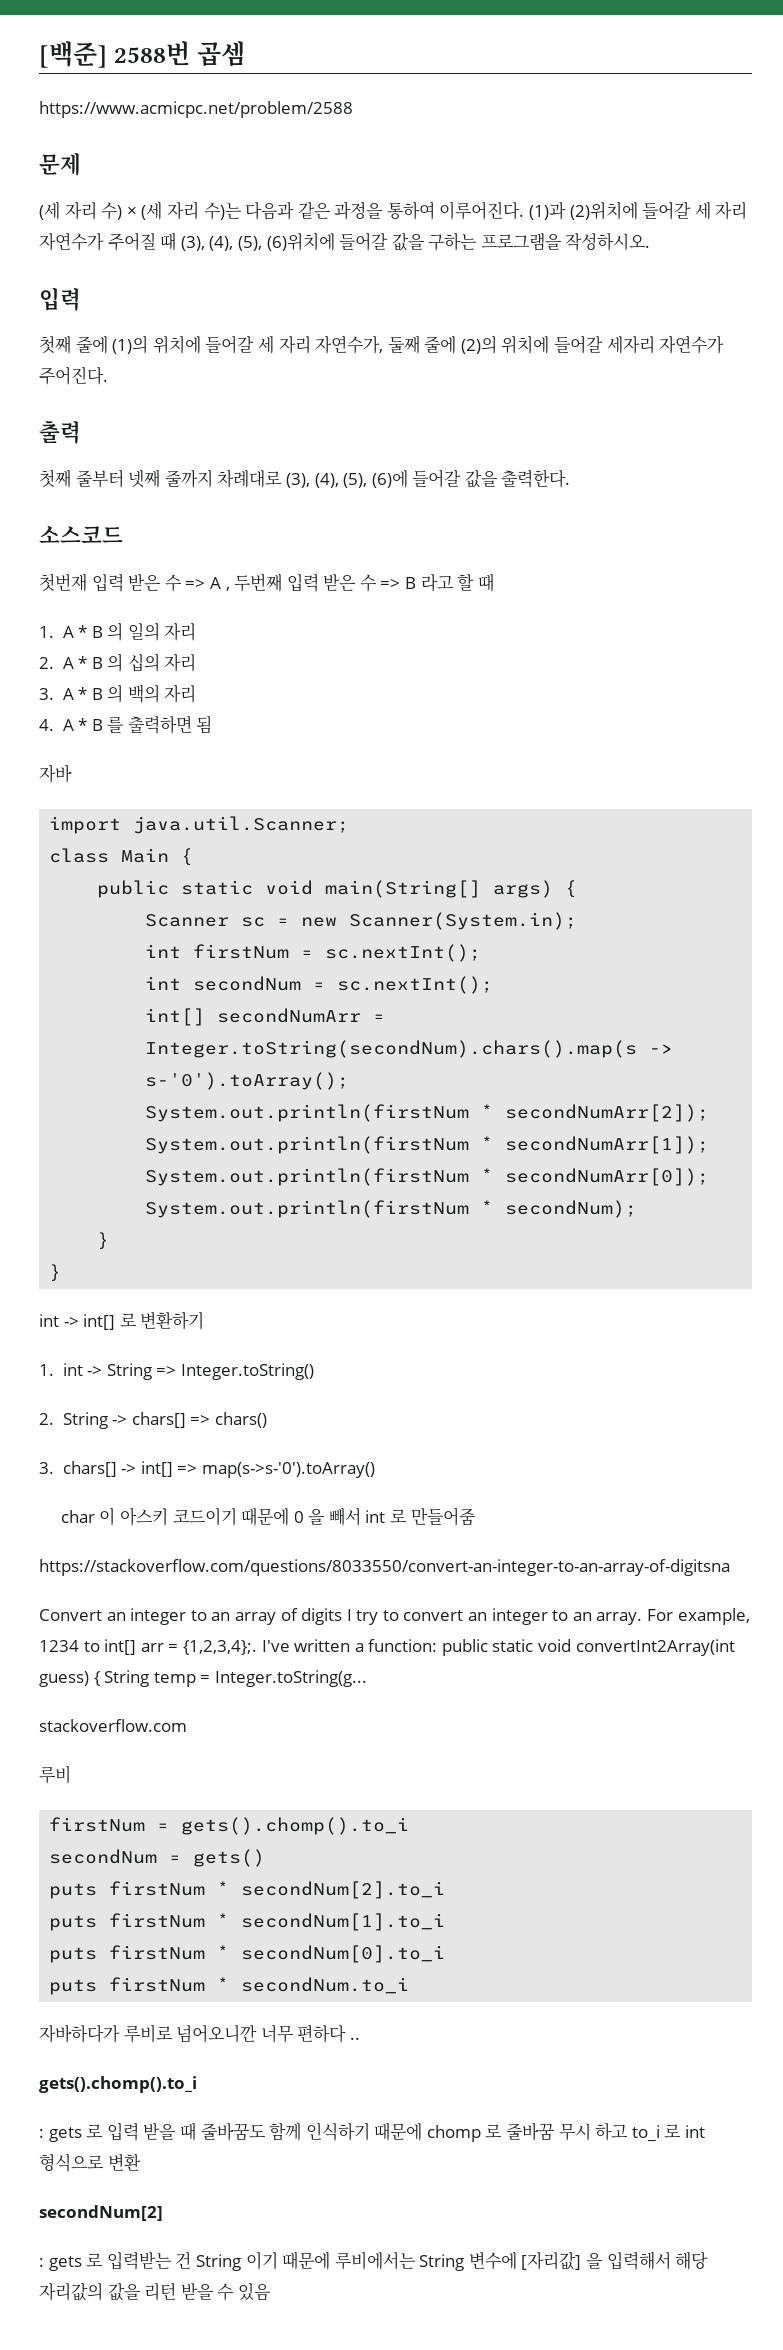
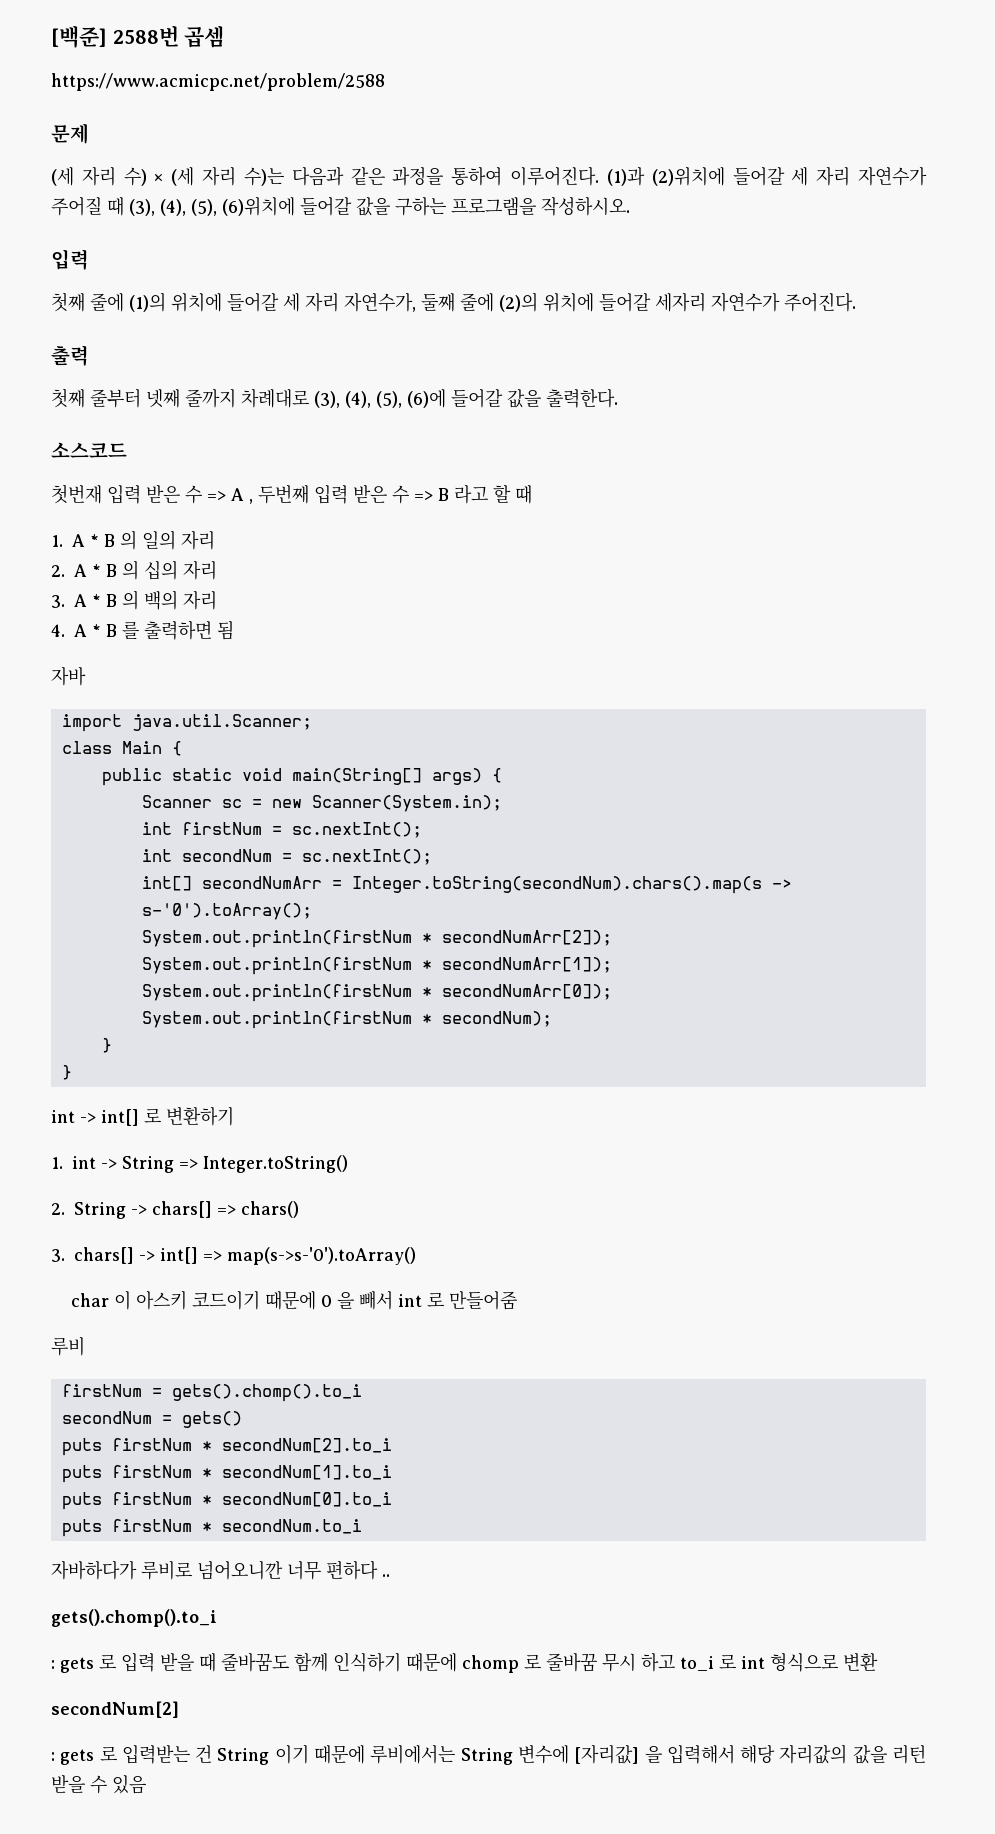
- https://stackoverflow.com/questions/8033550/convert-an-integer-to-an-array-of-digitsna
- Convert an integer to an array of digits I try to convert an integer to an array. For example, 1234 to int[] arr = {1,2,3,4};. I've written a function: public static void convertInt2Array(int guess) { String temp = Integer.toString(g...
- stackoverflow.com

